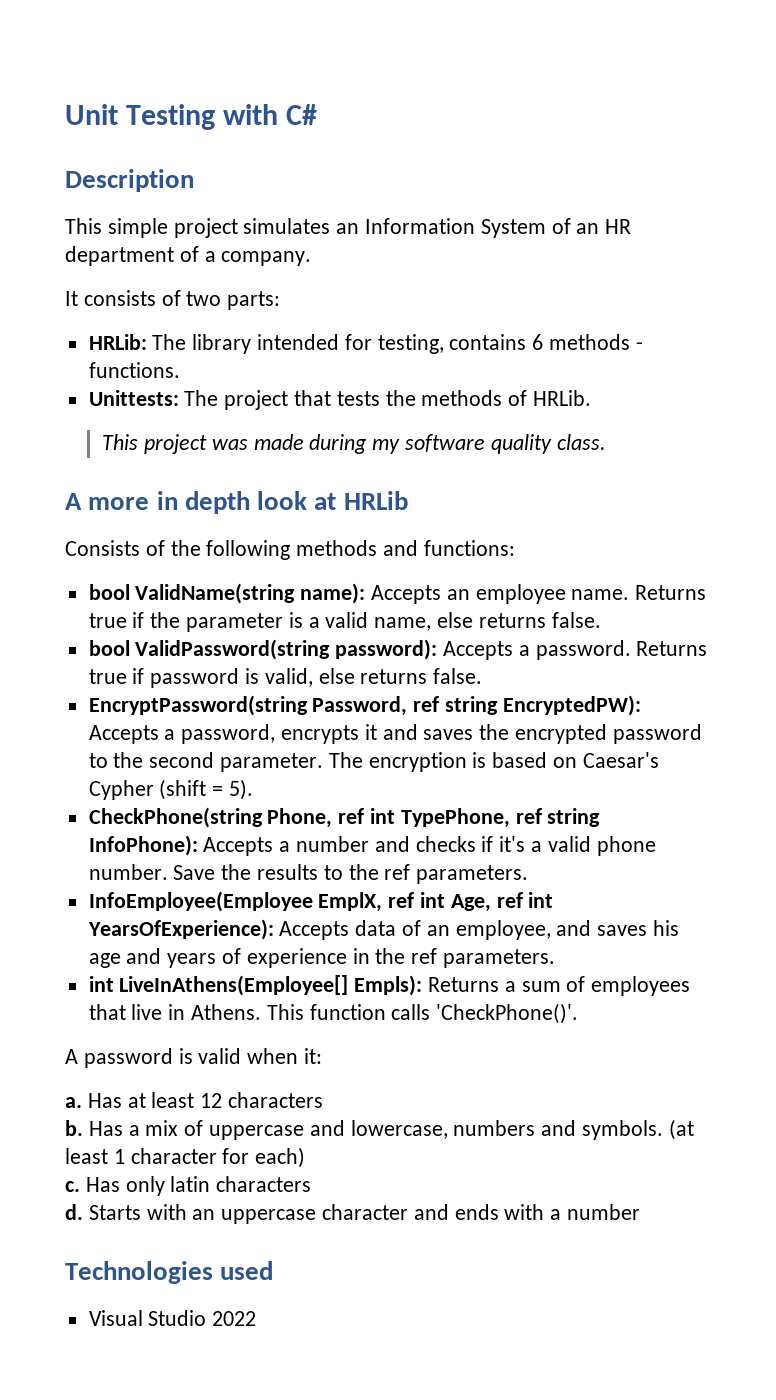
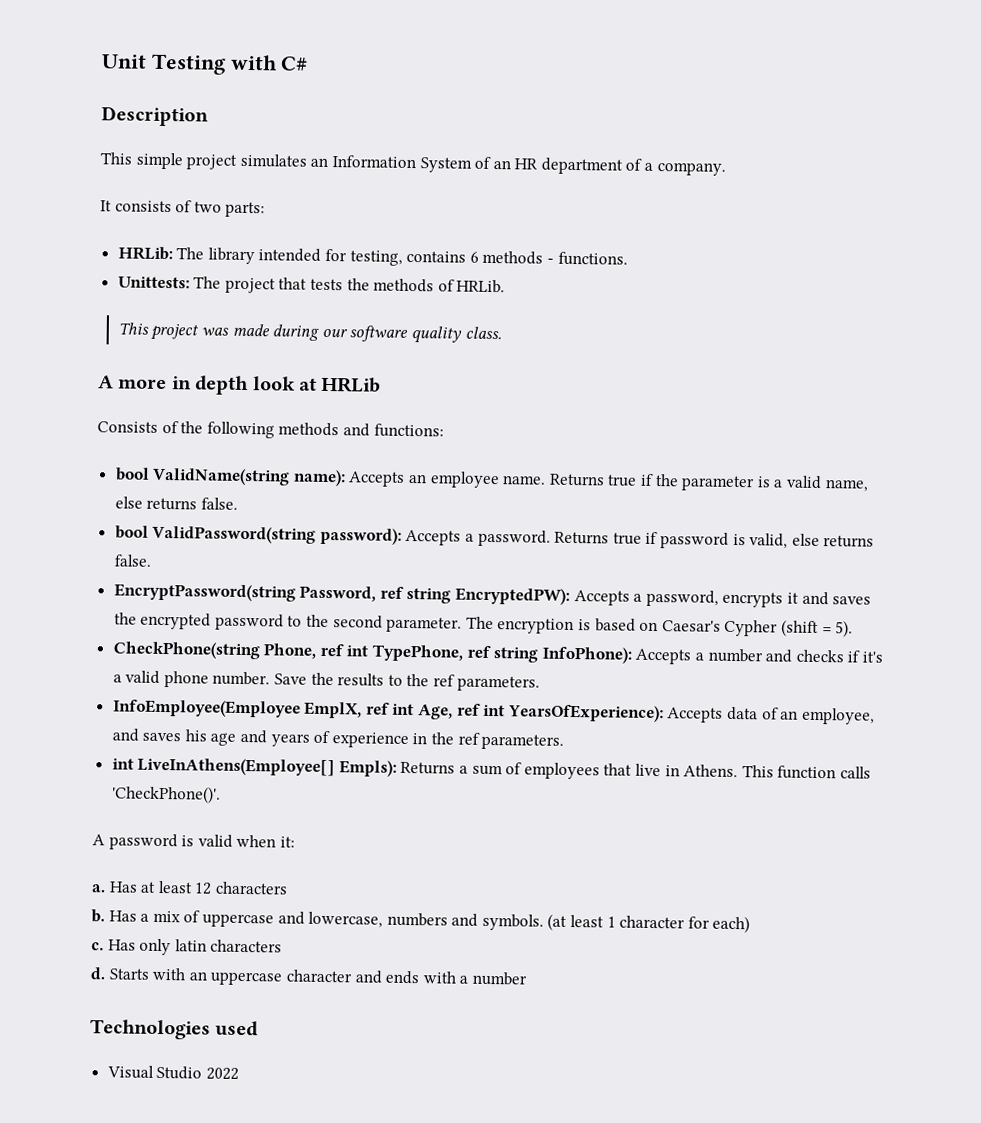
- This project was made during my software quality class.
+ This project was made during our software quality class.

